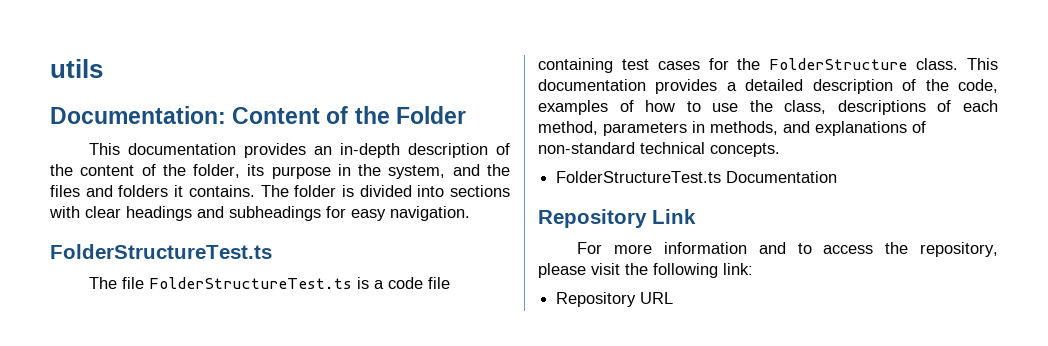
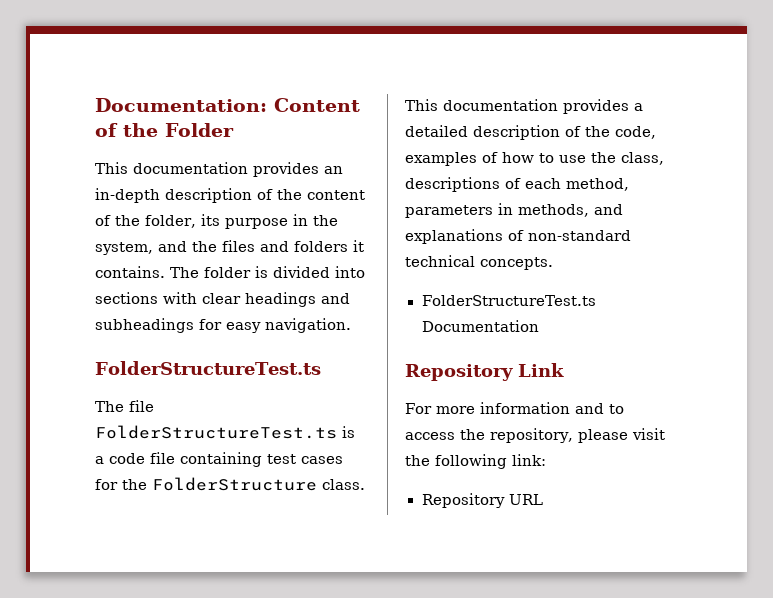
- utils

